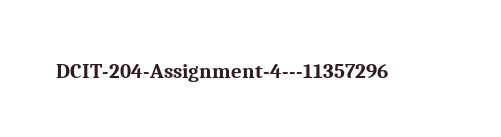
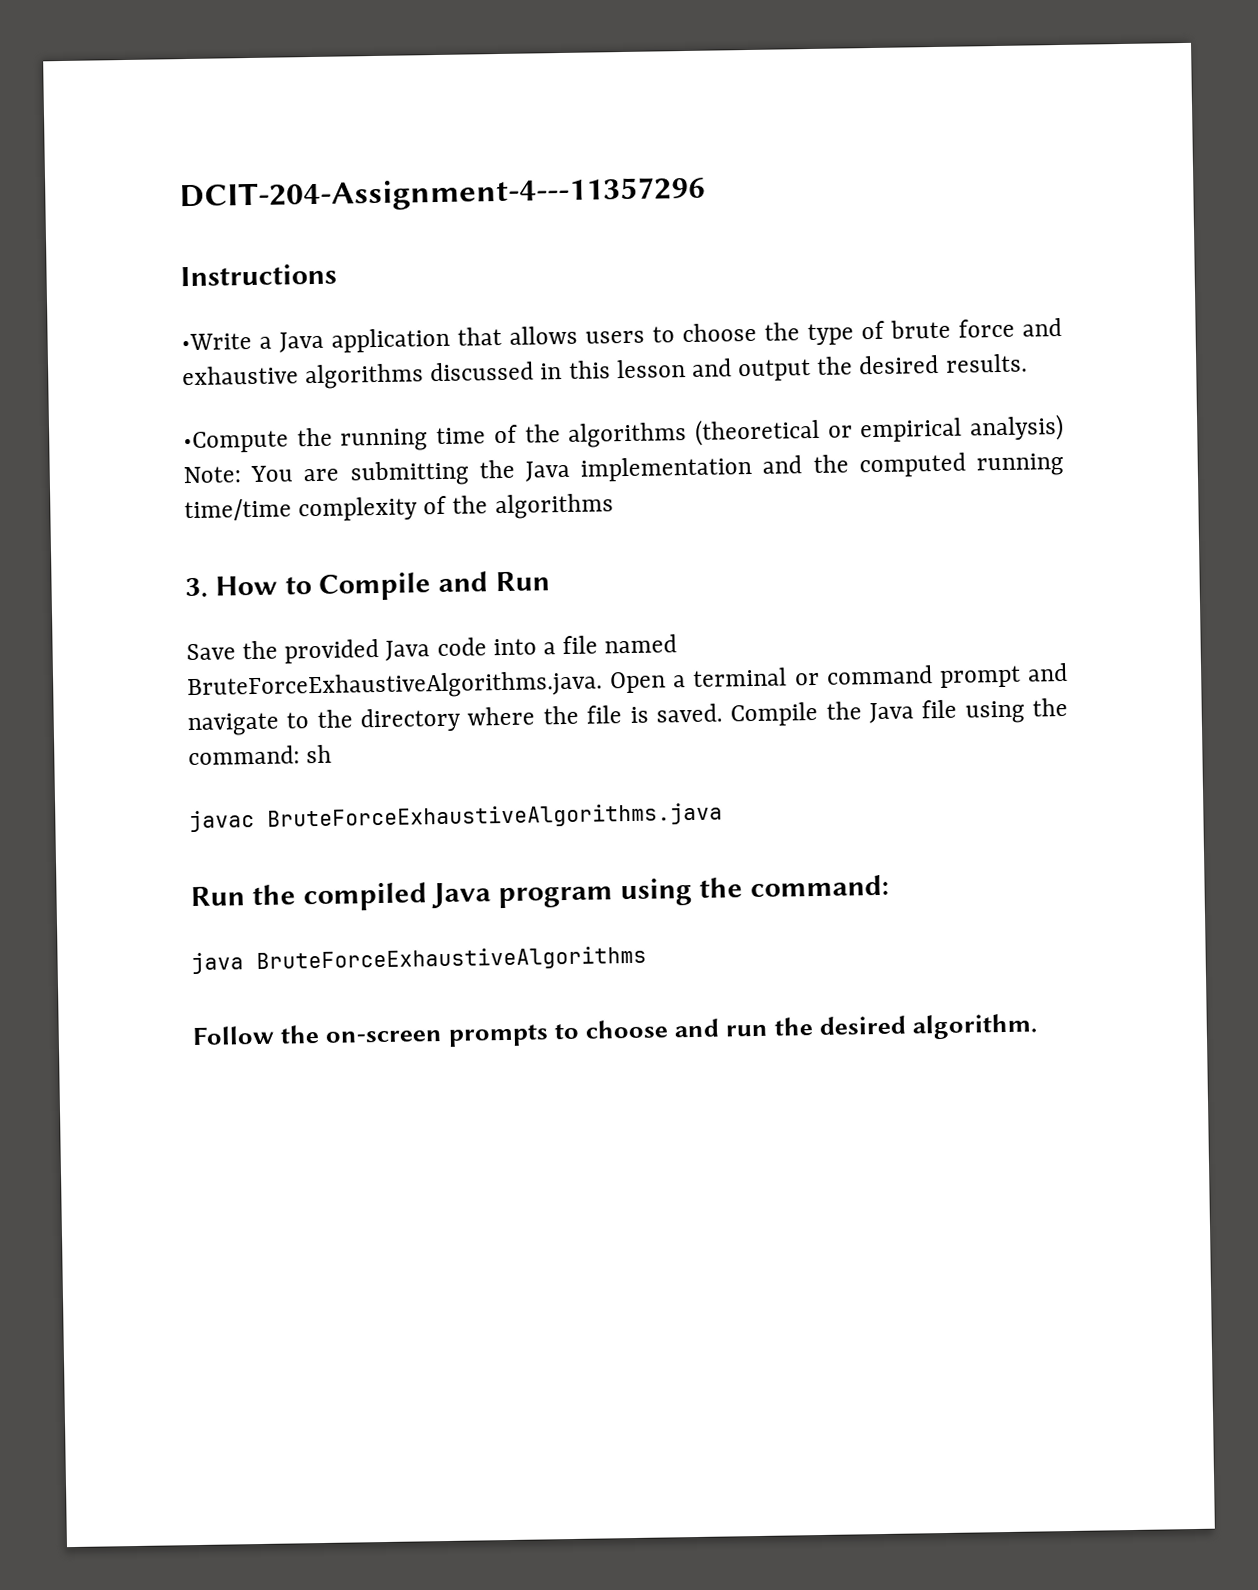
+ Instructions
+ •Write a Java application that allows users to choose the type of brute force and exhaustive algorithms discussed in this lesson and output the desired results.
+ •Compute the running time of the algorithms (theoretical or empirical analysis) Note: You are submitting the Java implementation and the computed running time/time complexity of the algorithms
+ 3. How to Compile and Run
+ Save the provided Java code into a file named BruteForceExhaustiveAlgorithms.java. Open a terminal or command prompt and navigate to the directory where the file is saved. Compile the Java file using the command: sh
+ javac BruteForceExhaustiveAlgorithms.java
+ Run the compiled Java program using the command:
+ java BruteForceExhaustiveAlgorithms
+ Follow the on-screen prompts to choose and run the desired algorithm.

